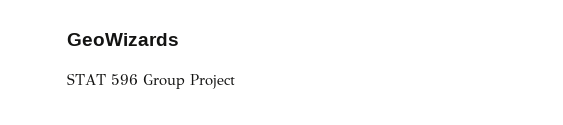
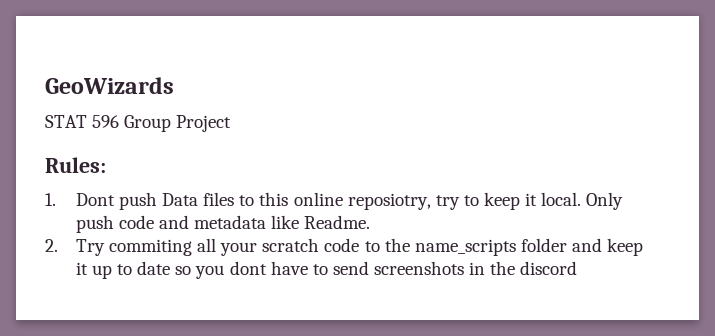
+ Rules:
+ 1. Dont push Data files to this online reposiotry, try to keep it local. Only push code and metadata like Readme.
+ 2. Try commiting all your scratch code to the name_scripts folder and keep it up to date so you dont have to send screenshots in the discord

